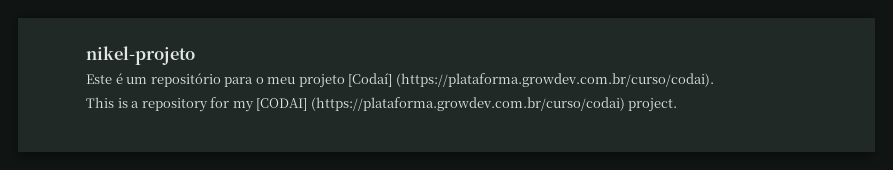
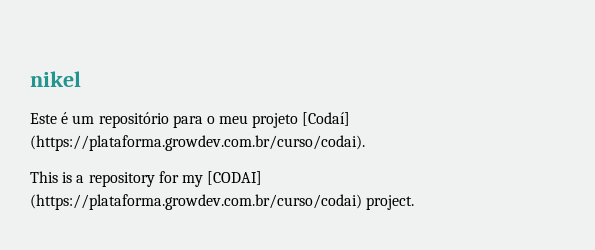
- nikel-projeto
+ nikel

